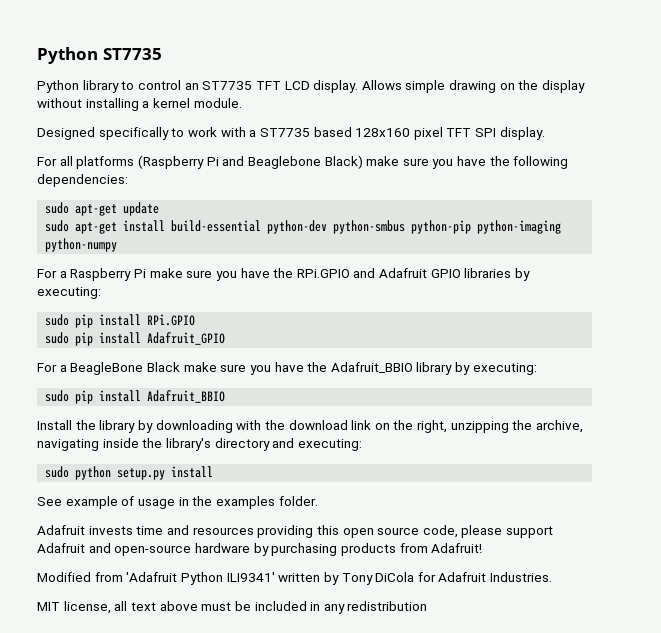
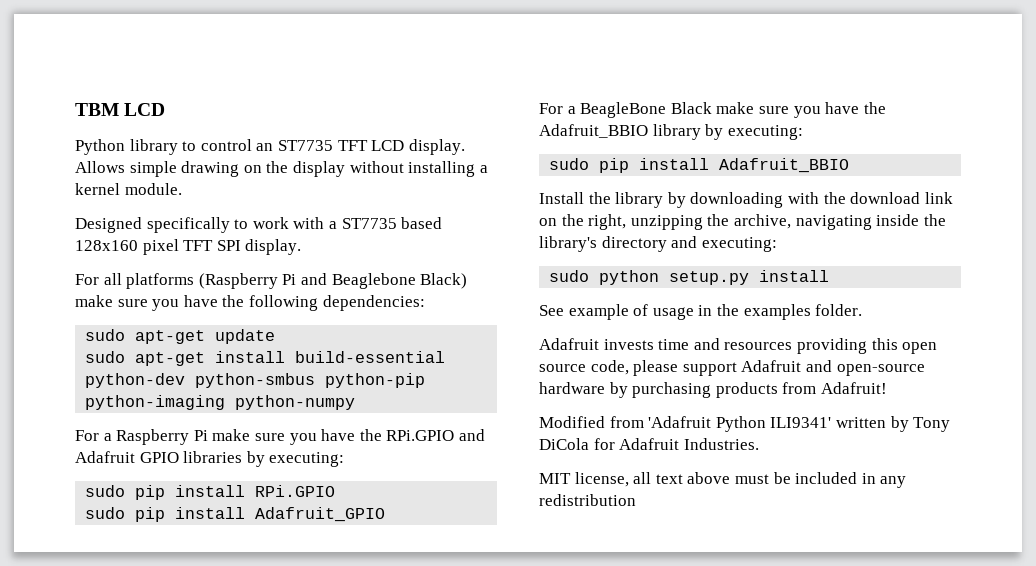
- Python ST7735
+ TBM LCD

